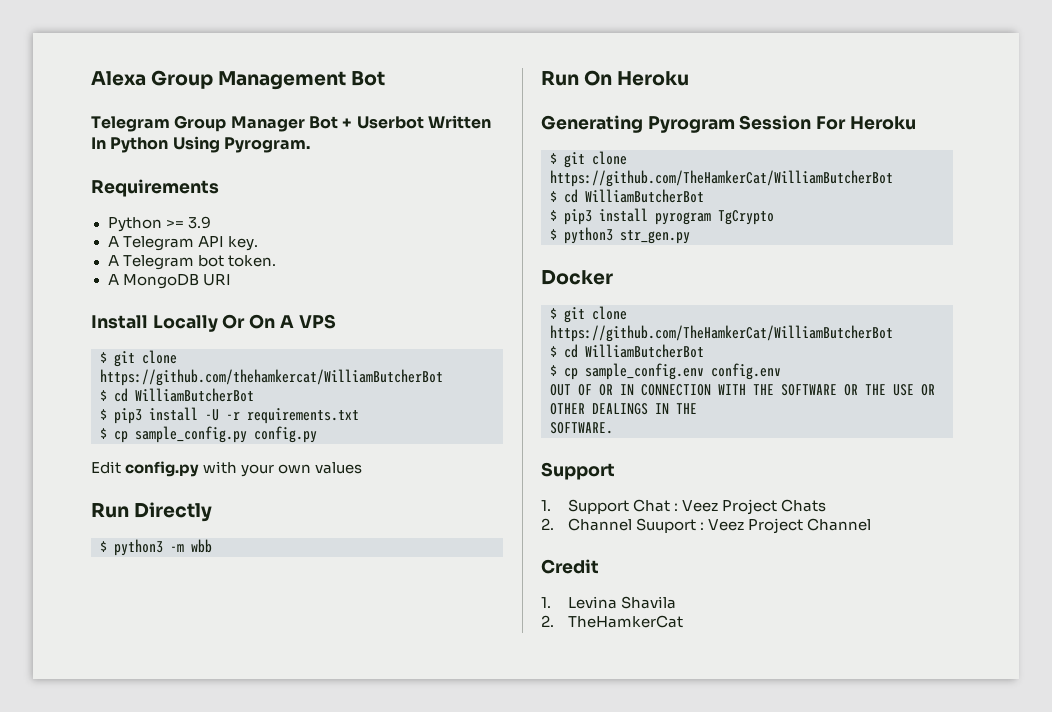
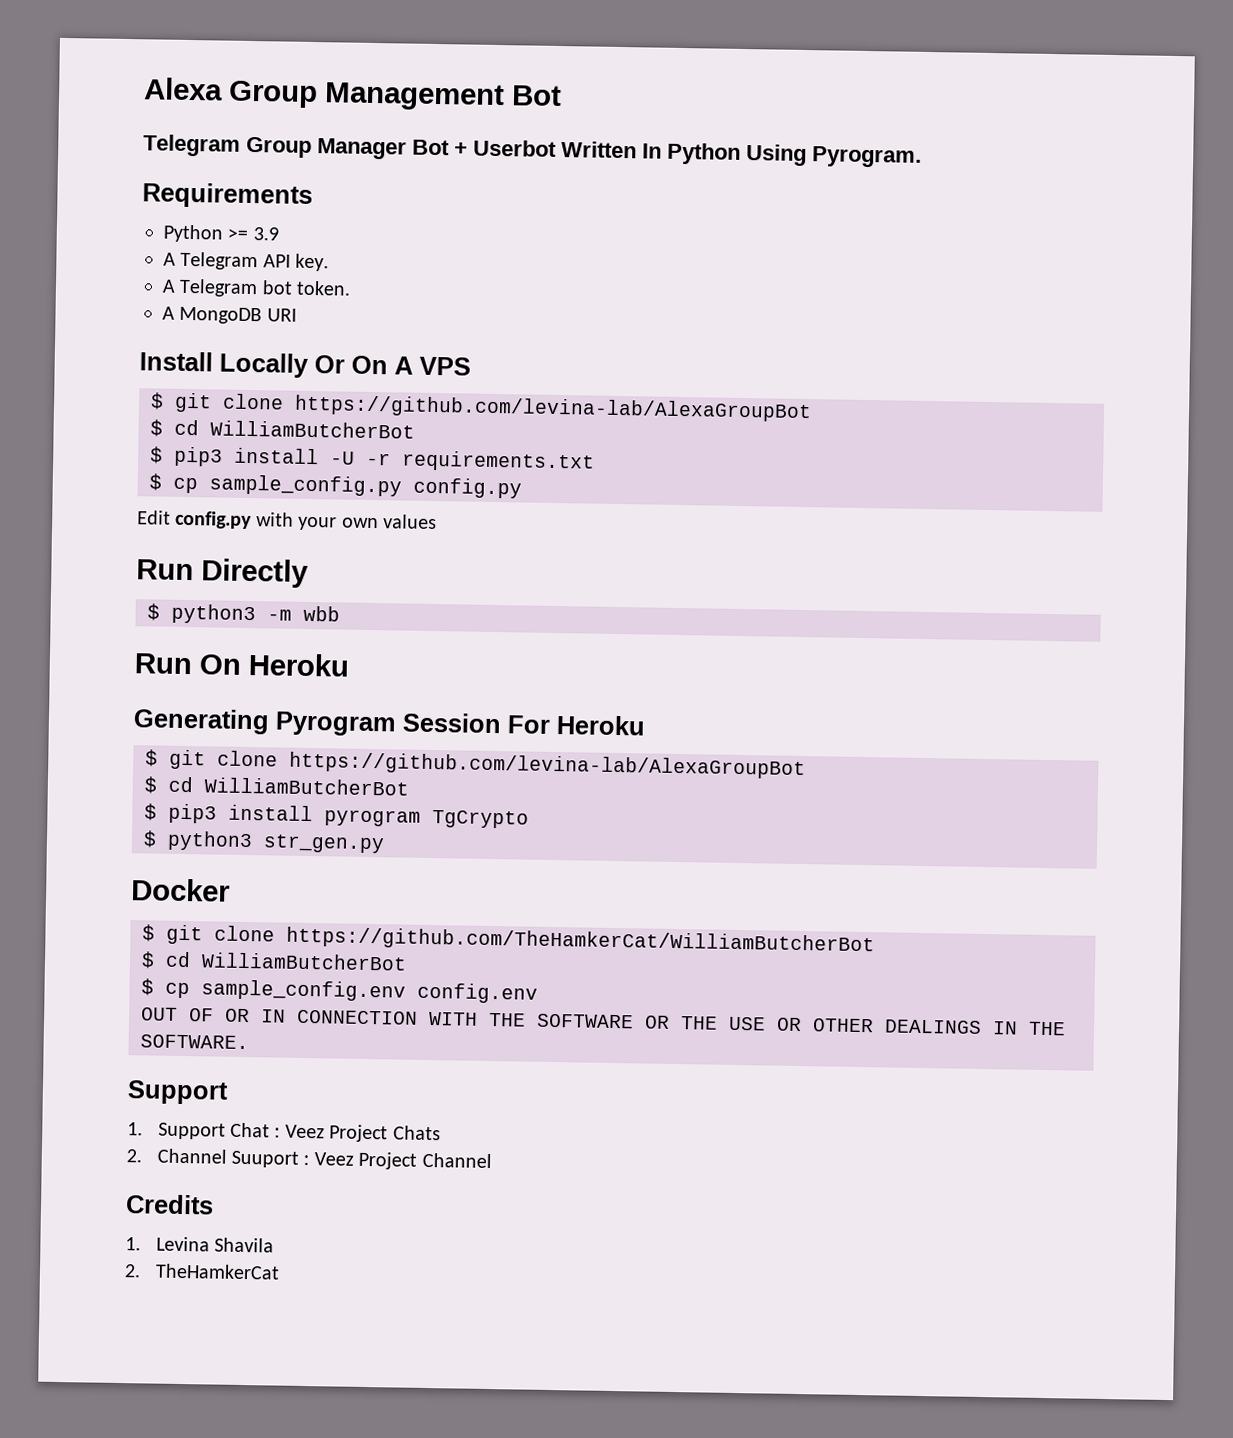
  Install Locally Or On A VPS
- $ git clone https://github.com/thehamkercat/WilliamButcherBot
+ $ git clone https://github.com/levina-lab/AlexaGroupBot
  Generating Pyrogram Session For Heroku
- $ git clone https://github.com/TheHamkerCat/WilliamButcherBot
+ $ git clone https://github.com/levina-lab/AlexaGroupBot
- Credit
+ Credits

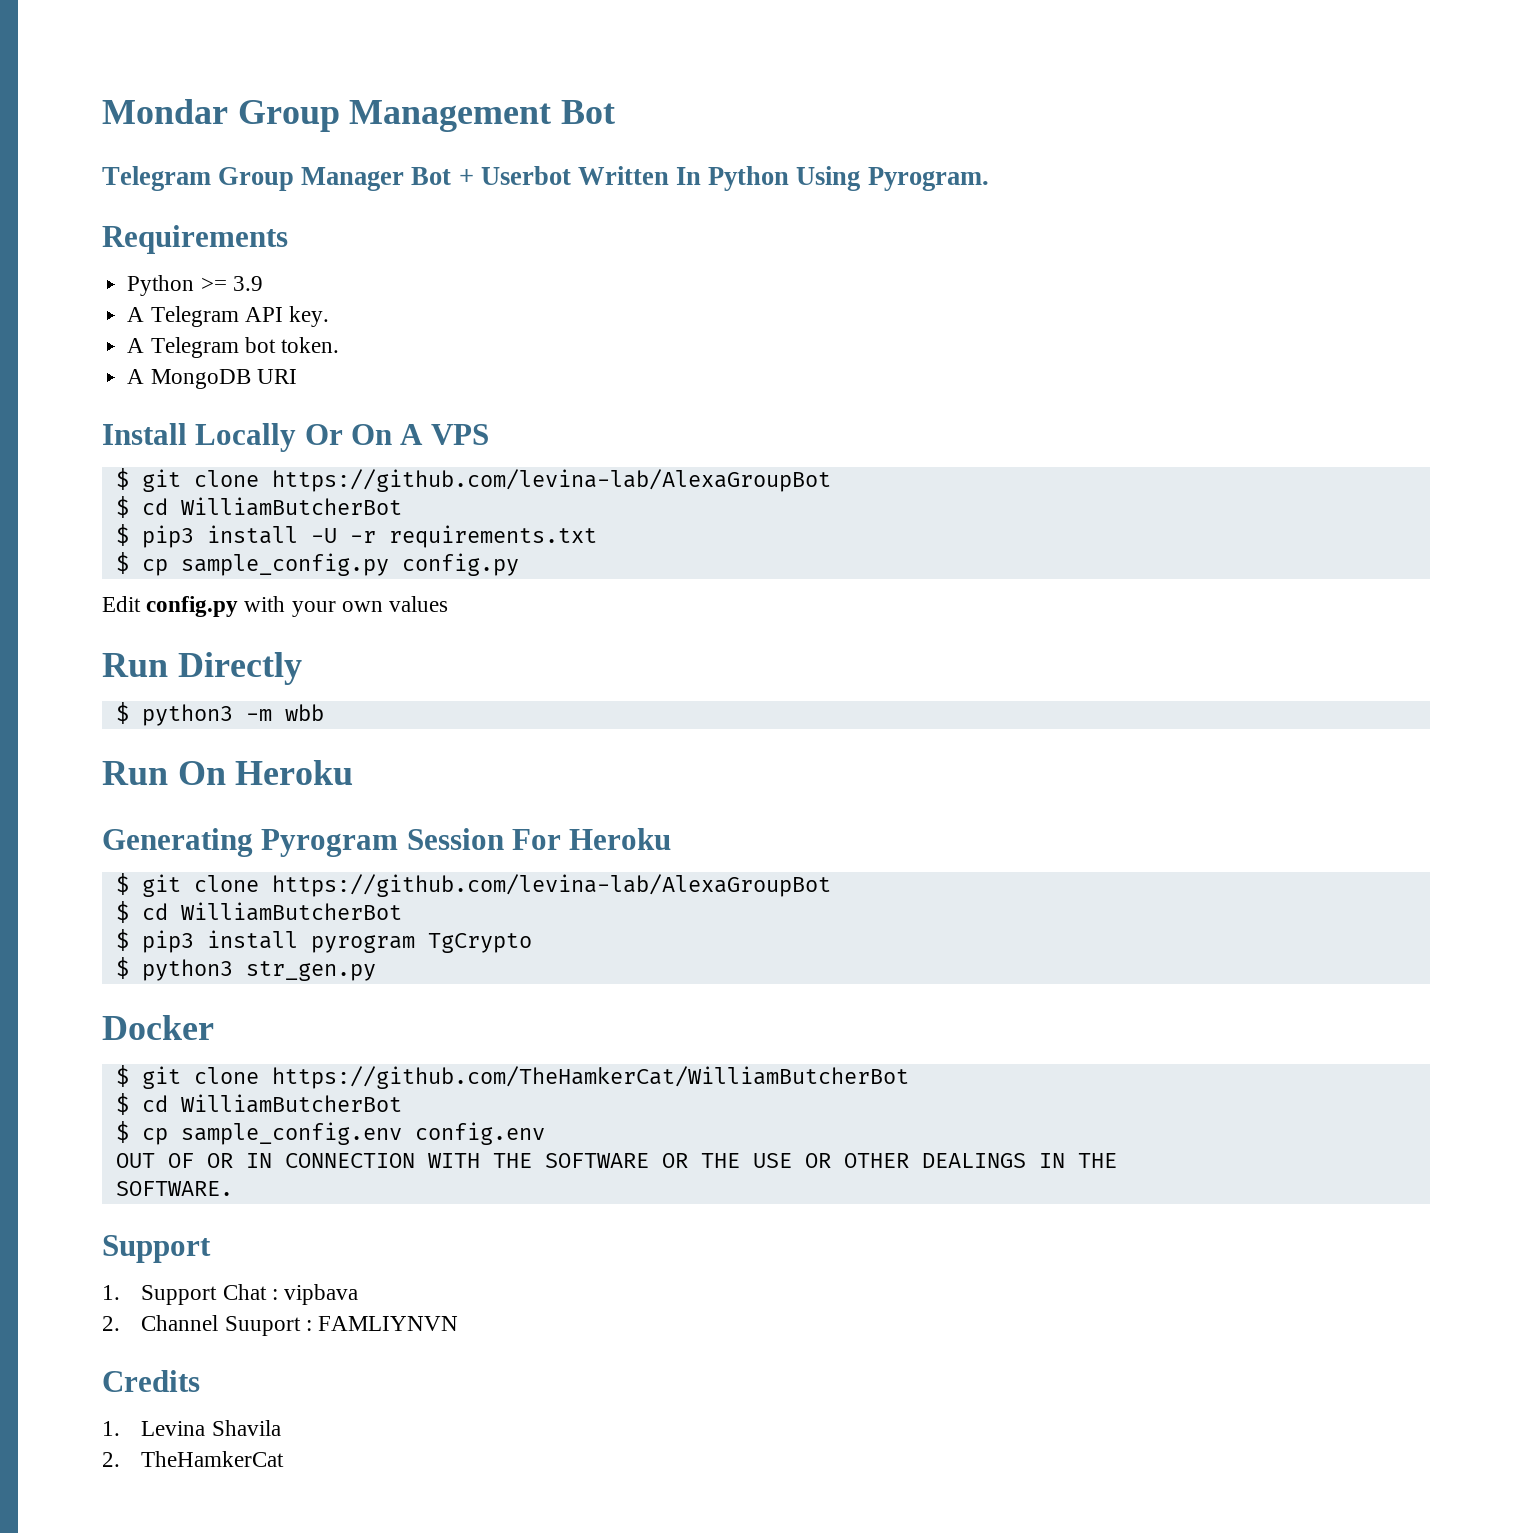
- Alexa Group Management Bot
+ Mondar Group Management Bot
- 1. Support Chat : Veez Project Chats
+ 1. Support Chat : vipbava
- 2. Channel Suuport : Veez Project Channel
+ 2. Channel Suuport : FAMLIYNVN

